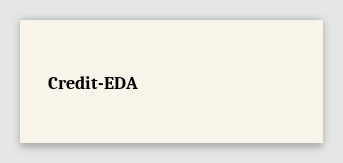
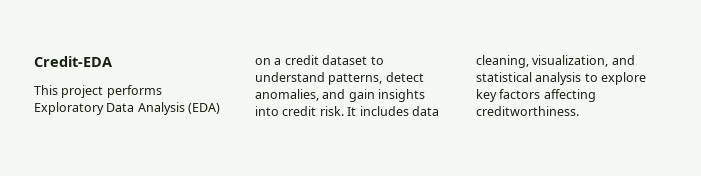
+ This project performs Exploratory Data Analysis (EDA) on a credit dataset to understand patterns, detect anomalies, and gain insights into credit risk. It includes data cleaning, visualization, and statistical analysis to explore key factors affecting creditworthiness.

